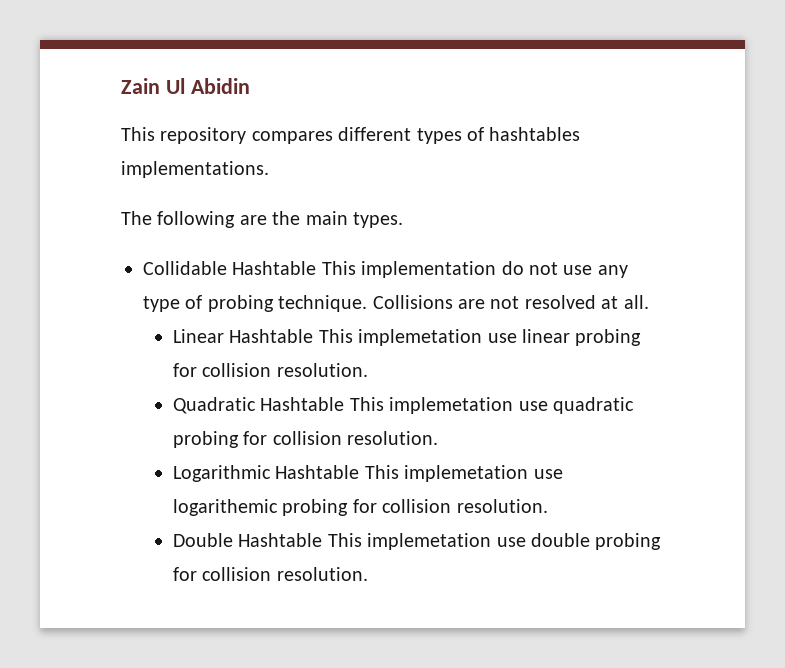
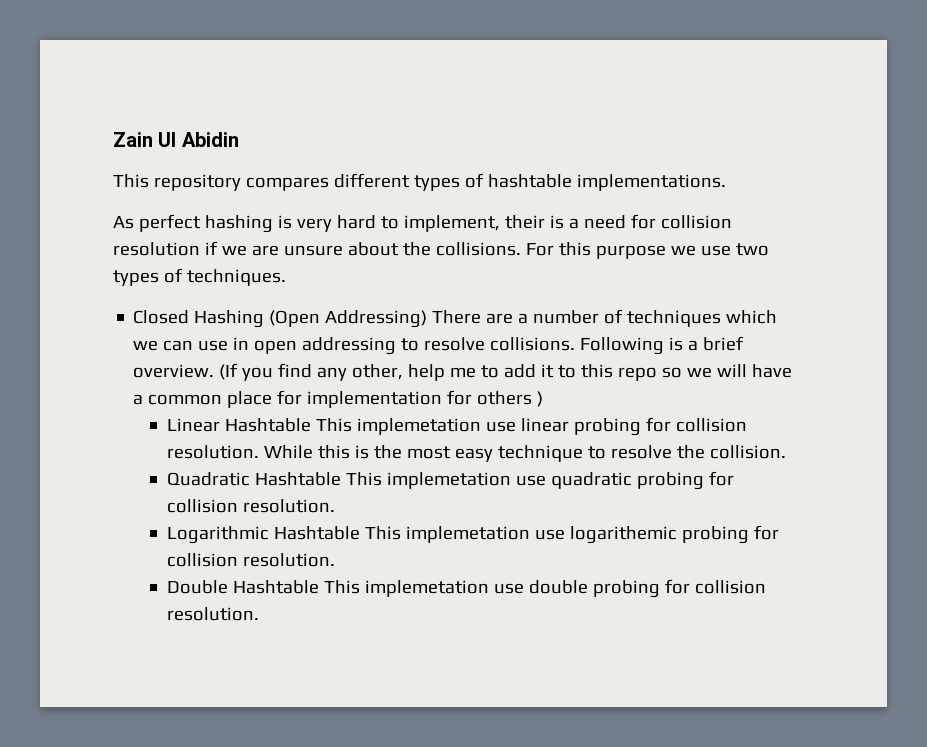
- This repository compares different types of hashtables implementations.
+ This repository compares different types of hashtable implementations.
- The following are the main types.
- Collidable Hashtable This implementation do not use any type of probing technique. Collisions are not resolved at all.
+ As perfect hashing is very hard to implement, their is a need for collision resolution if we are unsure about the collisions. For this purpose we use two types of techniques.
+ Closed Hashing (Open Addressing) There are a number of techniques which we can use in open addressing to resolve collisions. Following is a brief overview. (If you find any other, help me to add it to this repo so we will have a common place for implementation for others )
+ While this is the most easy technique to resolve the collision.

